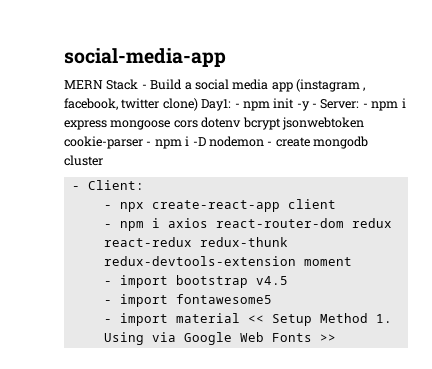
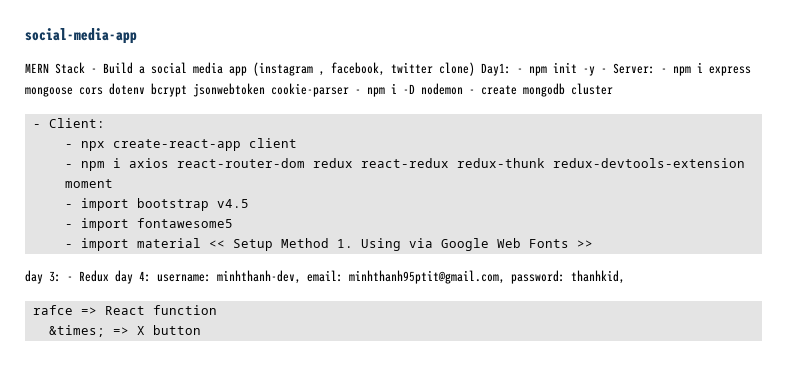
+ day 3: - Redux day 4: username: minhthanh-dev, email: minhthanh95ptit@gmail.com, password: thanhkid,
+ rafce => React function
+ &times; => X button

